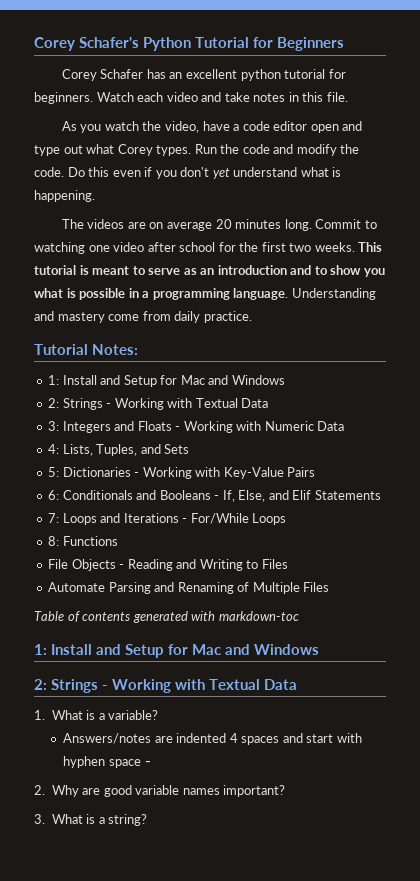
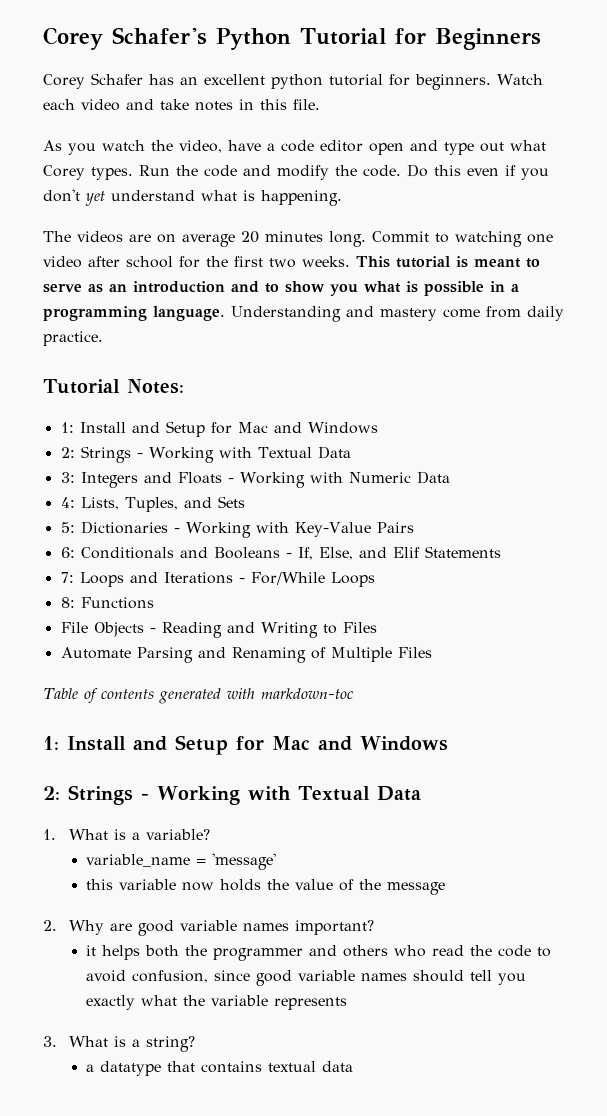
- Answers/notes are indented 4 spaces and start with hyphen space -
+ variable_name = 'message'
+ this variable now holds the value of the message
+ it helps both the programmer and others who read the code to avoid confusion, since good variable names should tell you exactly what the variable represents
+ a datatype that contains textual data

